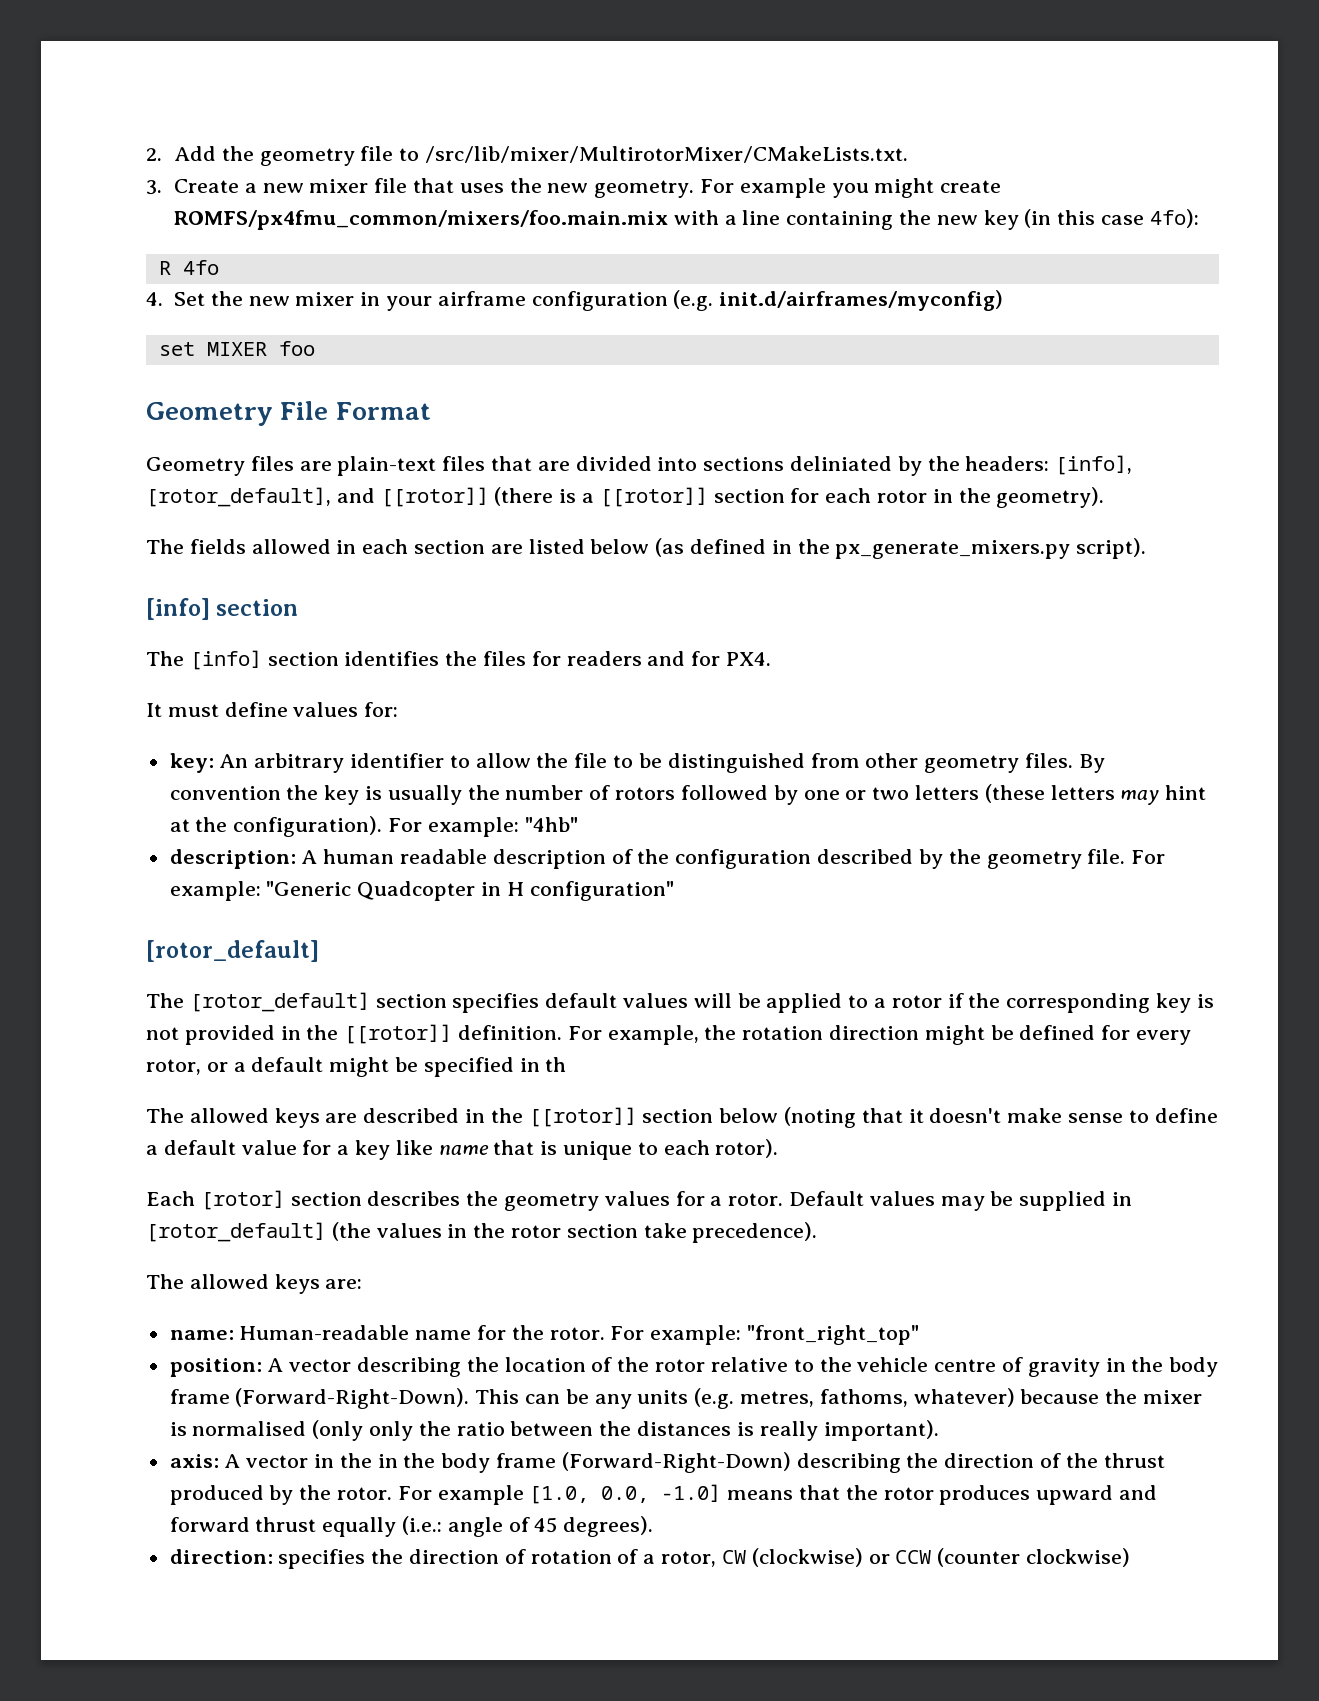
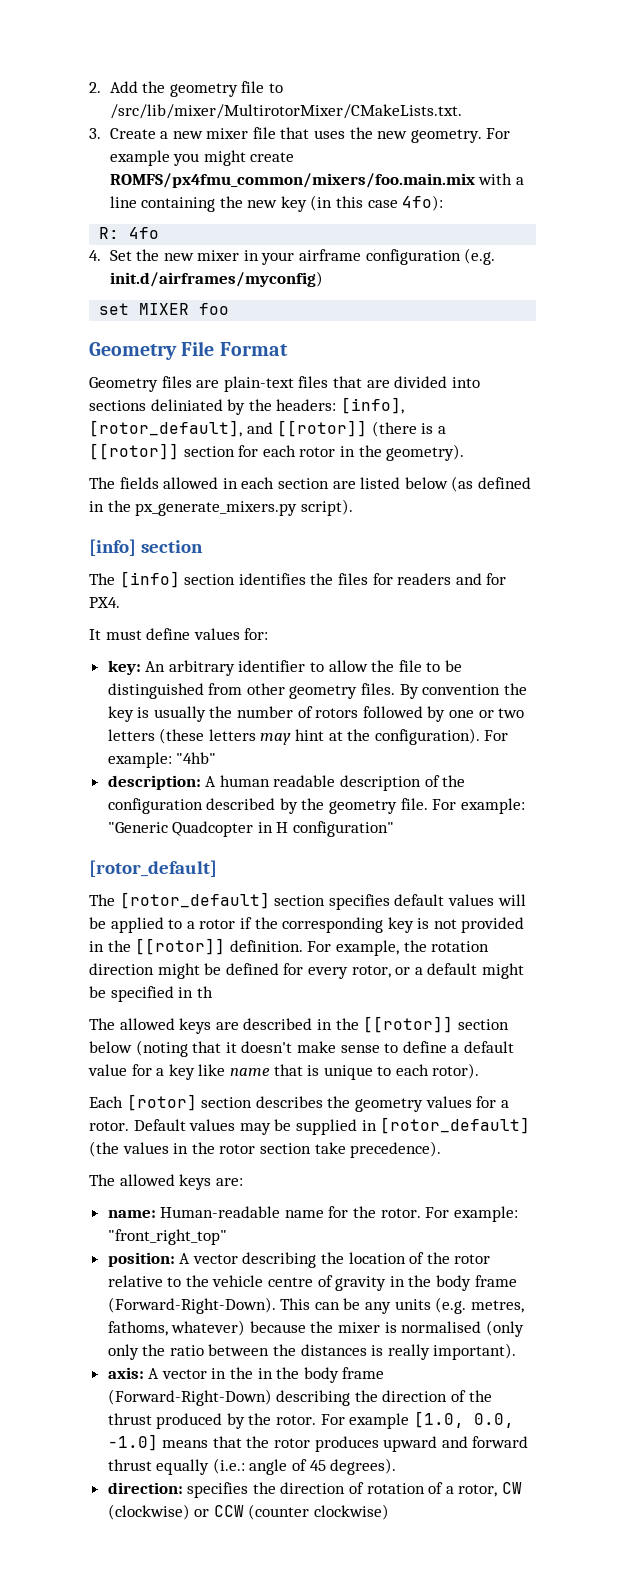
- R 4fo
+ R: 4fo

